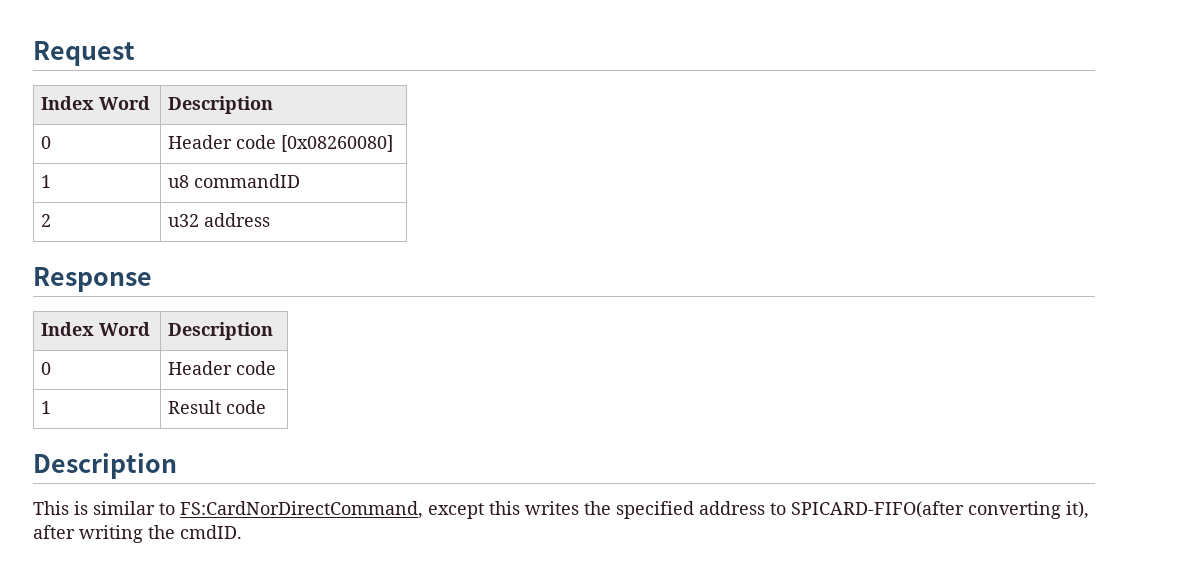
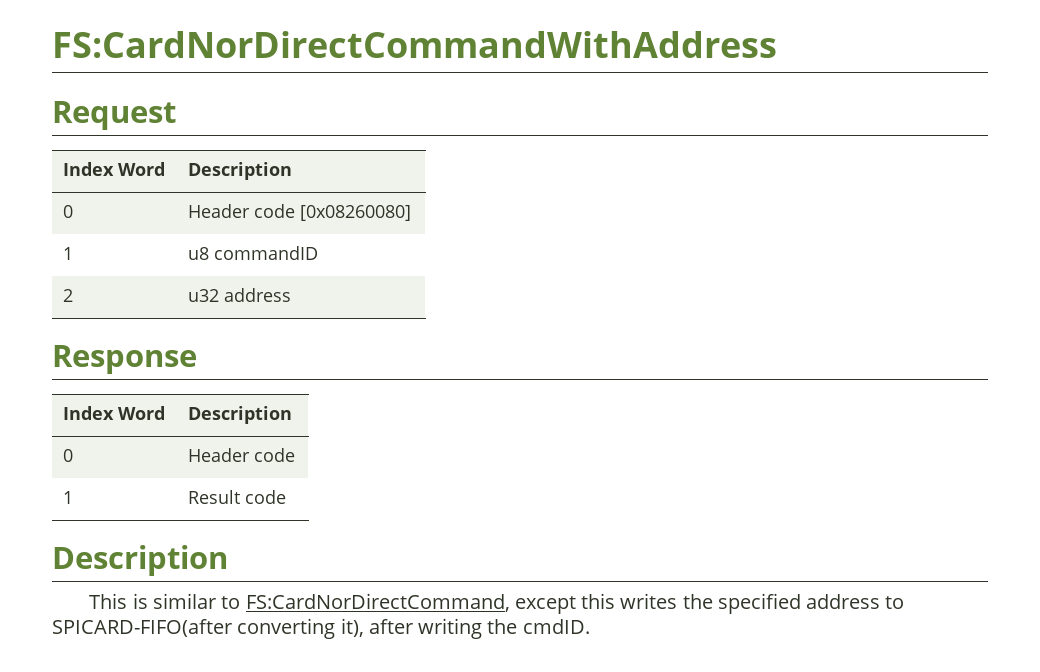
+ FS:CardNorDirectCommandWithAddress

